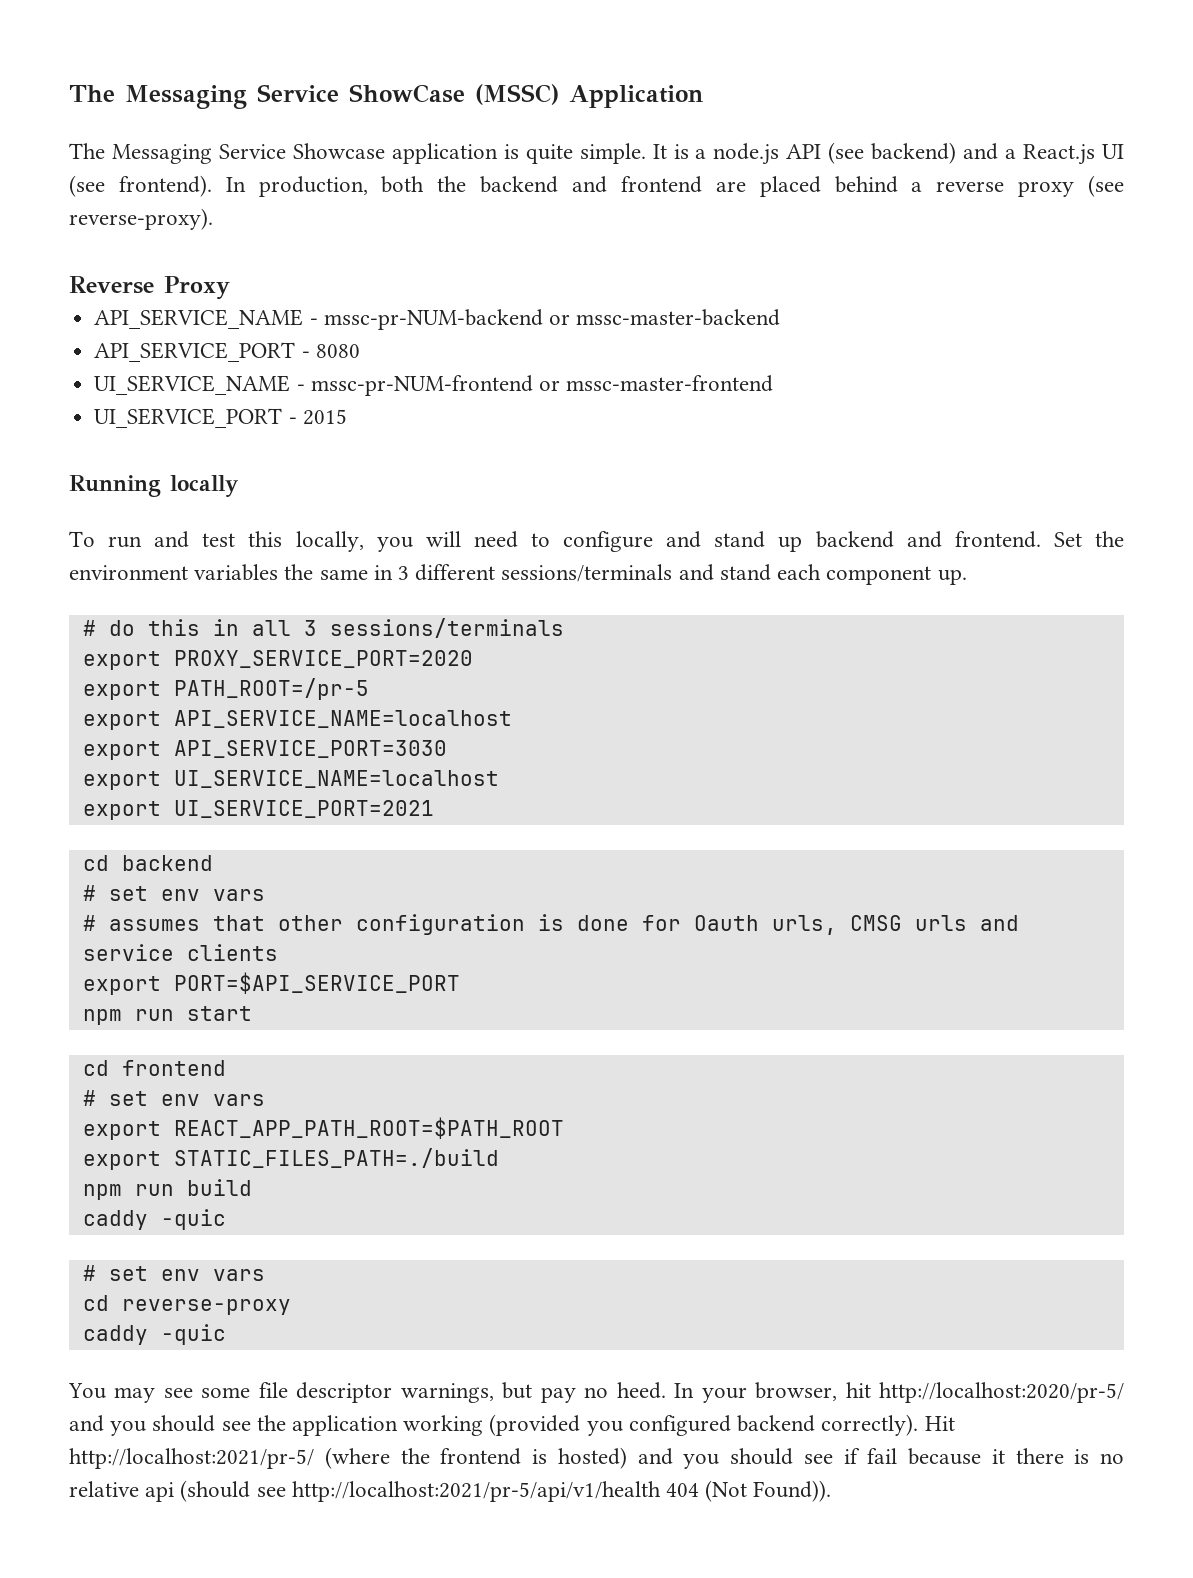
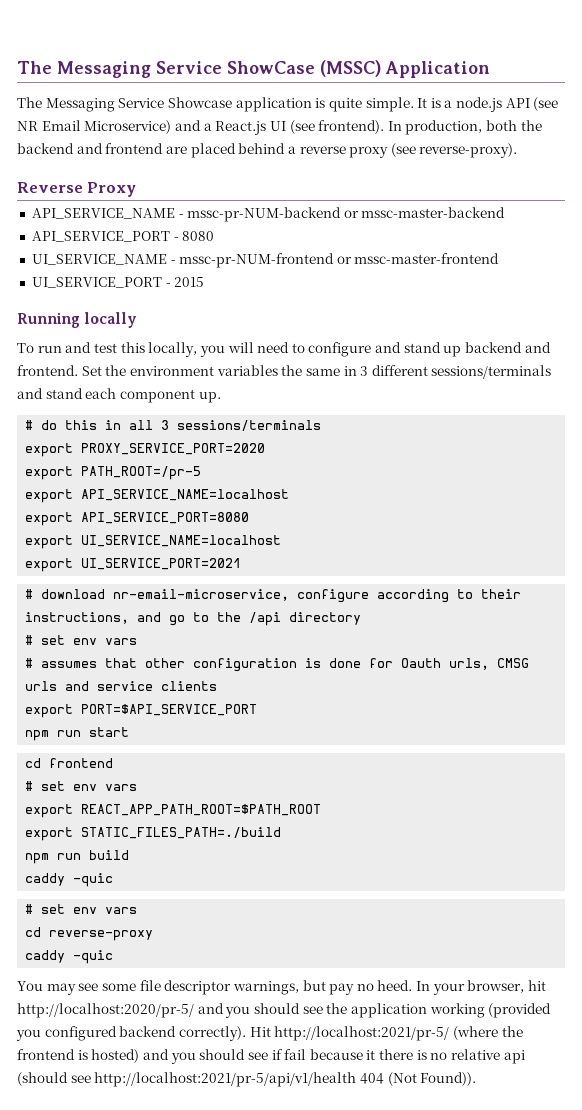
- It is a node.js API (see backend) and a React.js UI (see frontend).
+ It is a node.js API (see NR Email Microservice) and a React.js UI (see frontend).
- export API_SERVICE_PORT=3030
+ export API_SERVICE_PORT=8080
- cd backend
+ # download nr-email-microservice, configure according to their instructions, and go to the /api directory

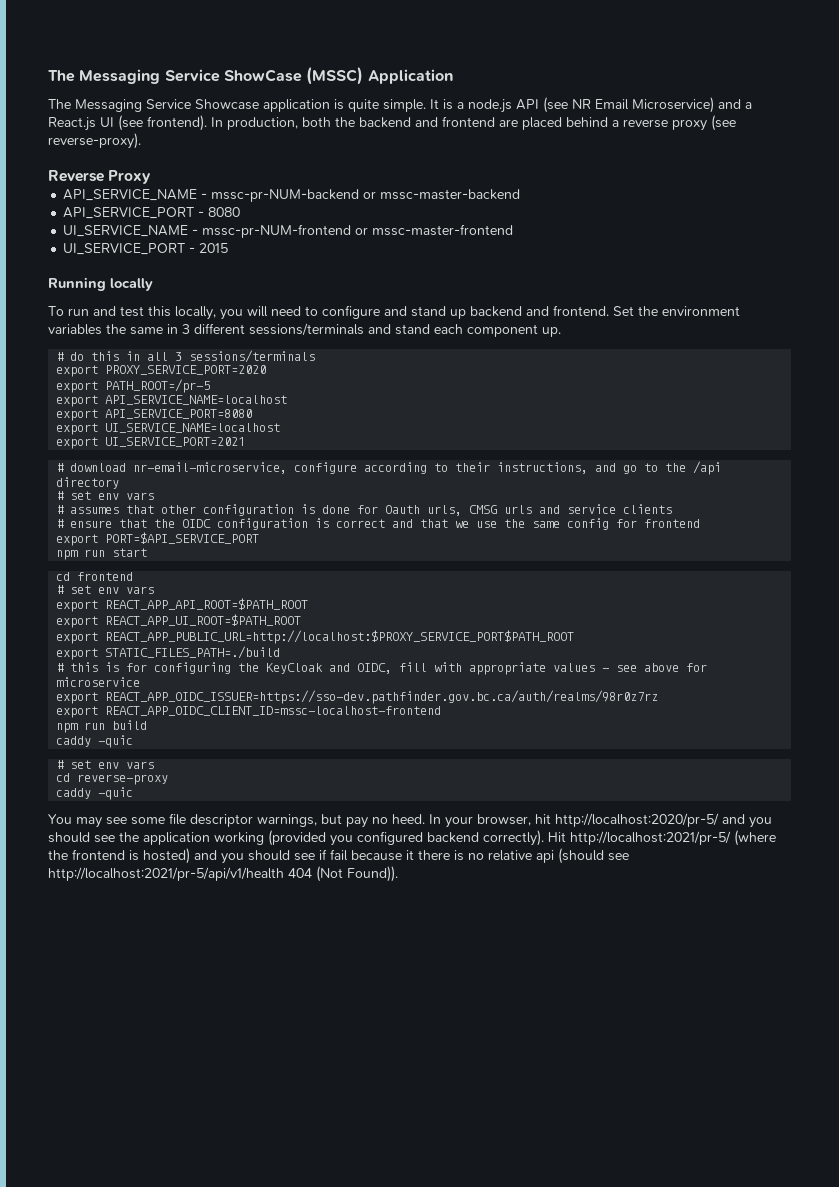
+ # ensure that the OIDC configuration is correct and that we use the same config for frontend
- export REACT_APP_PATH_ROOT=$PATH_ROOT
+ export REACT_APP_API_ROOT=$PATH_ROOT
+ export REACT_APP_UI_ROOT=$PATH_ROOT
+ export REACT_APP_PUBLIC_URL=http://localhost:$PROXY_SERVICE_PORT$PATH_ROOT
  export STATIC_FILES_PATH=./build
+ # this is for configuring the KeyCloak and OIDC, fill with appropriate values - see above for microservice
+ export REACT_APP_OIDC_ISSUER=https://sso-dev.pathfinder.gov.bc.ca/auth/realms/98r0z7rz
+ export REACT_APP_OIDC_CLIENT_ID=mssc-localhost-frontend

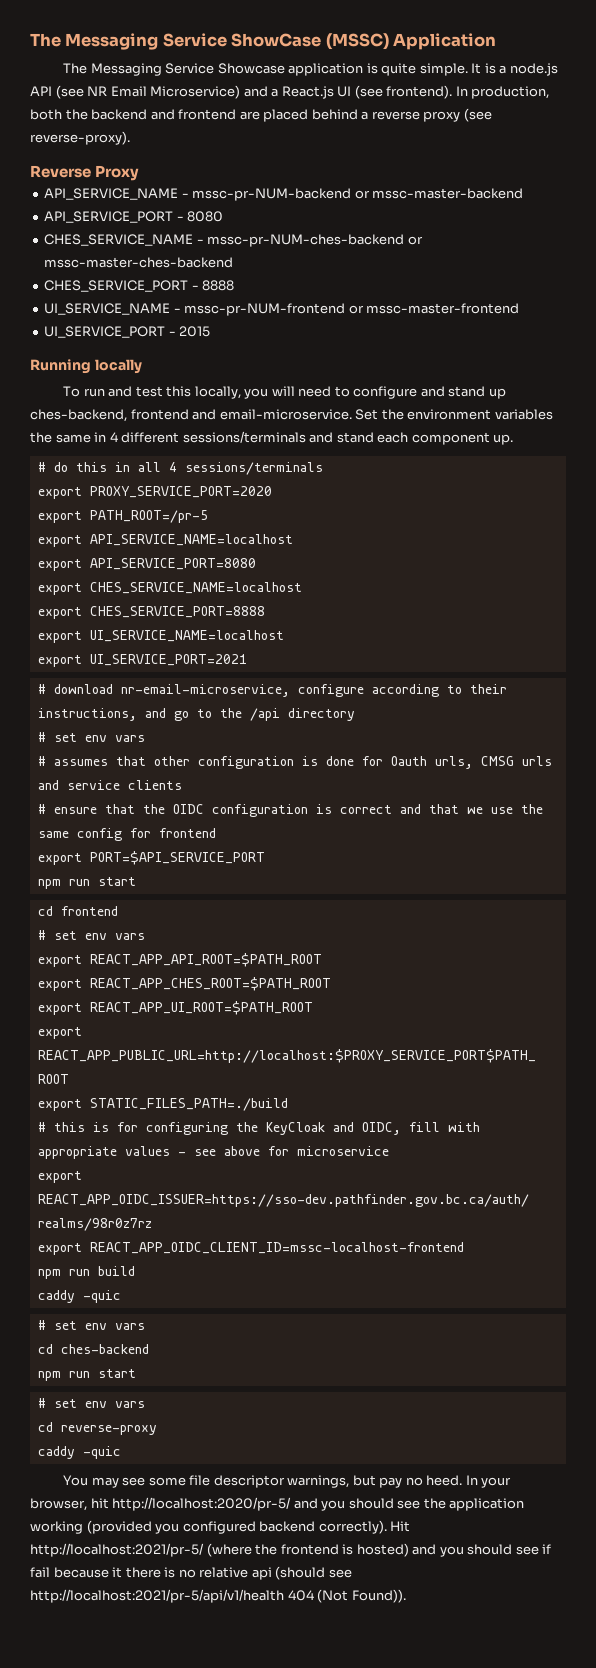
+ CHES_SERVICE_NAME - mssc-pr-NUM-ches-backend or mssc-master-ches-backend
+ CHES_SERVICE_PORT - 8888
- To run and test this locally, you will need to configure and stand up backend and frontend.
+ To run and test this locally, you will need to configure and stand up ches-backend, frontend and email-microservice.
- Set the environment variables the same in 3 different sessions/terminals and stand each component up.
+ Set the environment variables the same in 4 different sessions/terminals and stand each component up.
- # do this in all 3 sessions/terminals
+ # do this in all 4 sessions/terminals
+ export CHES_SERVICE_NAME=localhost
+ export CHES_SERVICE_PORT=8888
+ export REACT_APP_CHES_ROOT=$PATH_ROOT
+ cd ches-backend
+ npm run start
+ # set env vars

